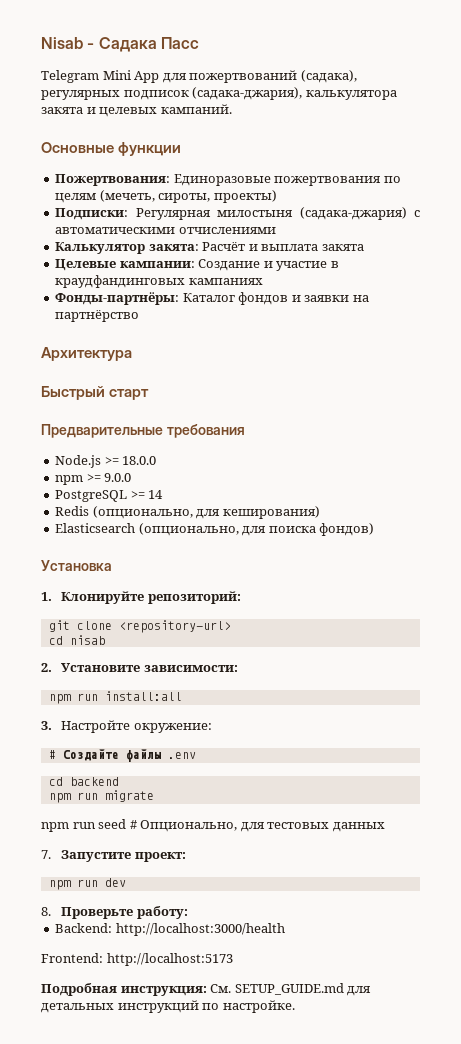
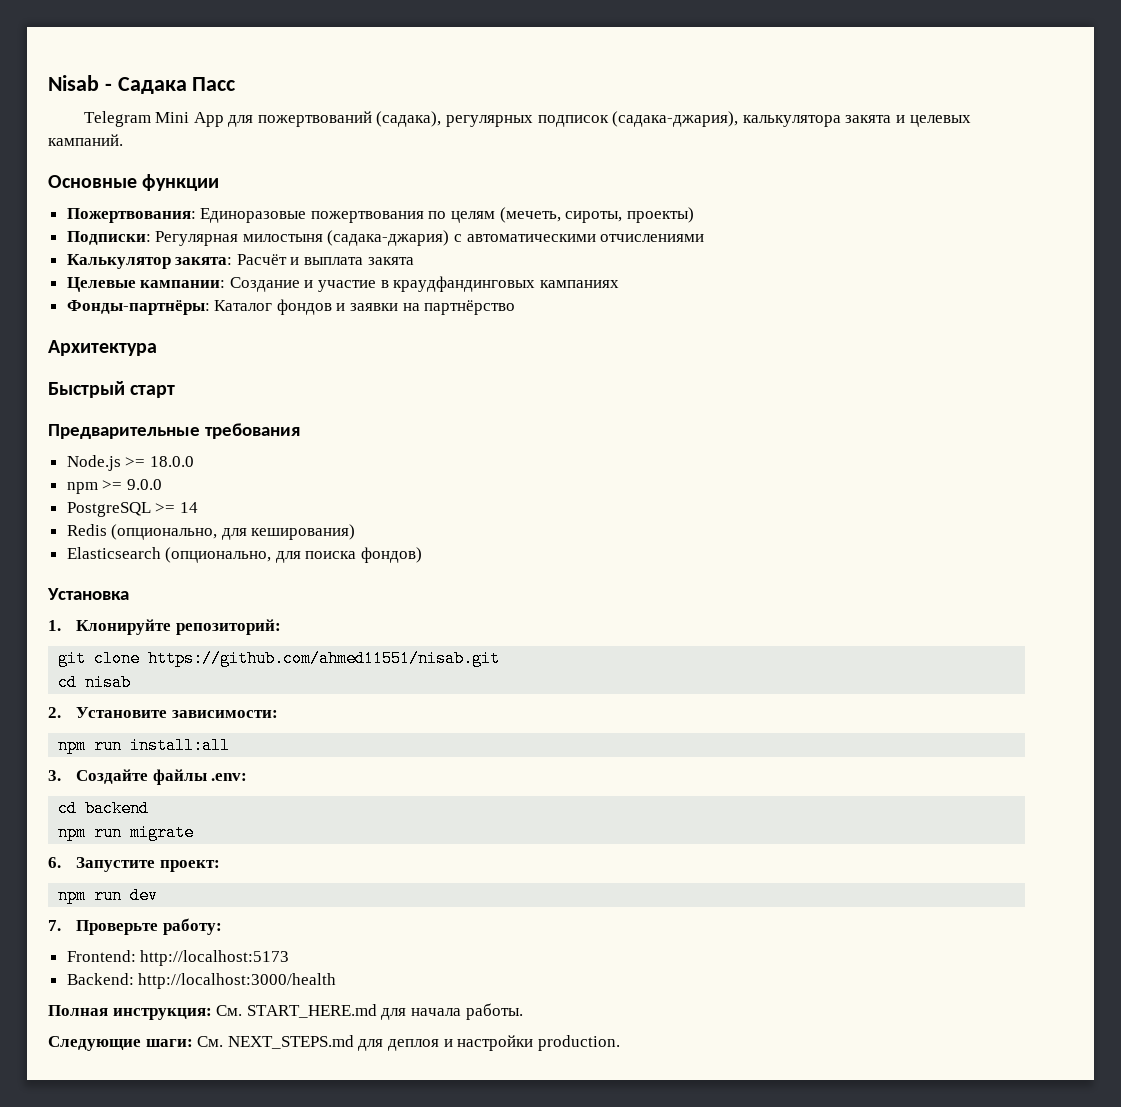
- git clone <repository-url>
+ git clone https://github.com/ahmed11551/nisab.git
- 3. Настройте окружение:
- # Создайте файлы .env
+ 3. Создайте файлы .env:
- npm run seed # Опционально, для тестовых данных
- 7. Запустите проект:
+ 6. Запустите проект:
- 8. Проверьте работу:
+ 7. Проверьте работу:
+ Frontend: http://localhost:5173
- Frontend: http://localhost:5173
- Подробная инструкция: См. SETUP_GUIDE.md для детальных инструкций по настройке.
+ Полная инструкция: См. START_HERE.md для начала работы.
+ Следующие шаги: См. NEXT_STEPS.md для деплоя и настройки production.

